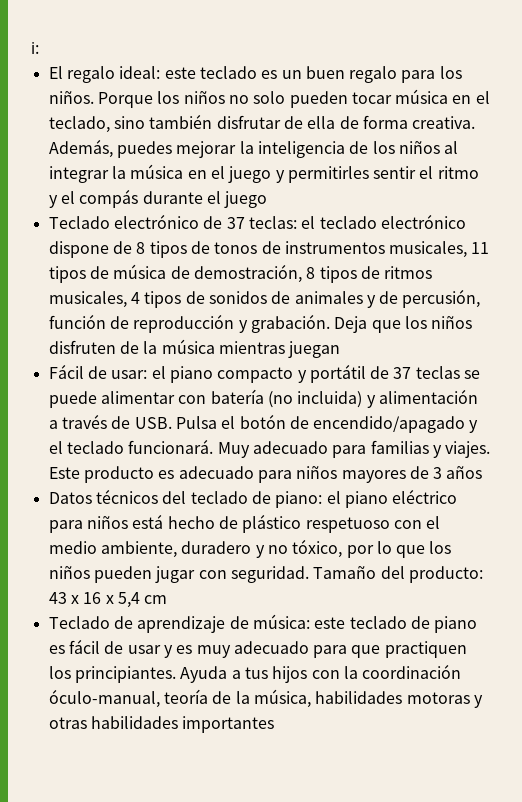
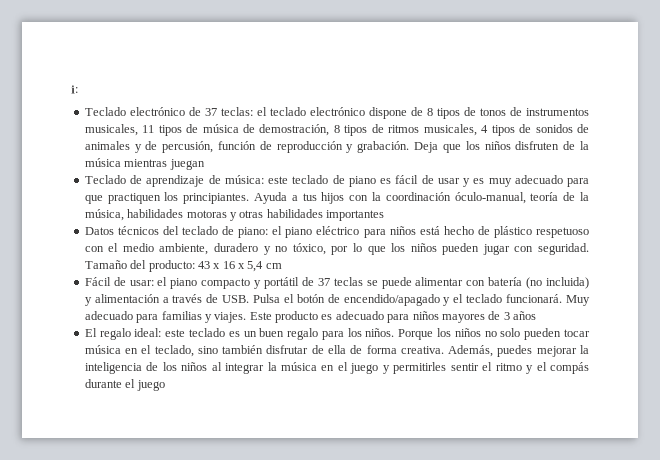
+ Teclado electrónico de 37 teclas: el teclado electrónico dispone de 8 tipos de tonos de instrumentos musicales, 11 tipos de música de demostración, 8 tipos de ritmos musicales, 4 tipos de sonidos de animales y de percusión, función de reproducción y grabación. Deja que los niños disfruten de la música mientras juegan
+ Teclado de aprendizaje de música: este teclado de piano es fácil de usar y es muy adecuado para que practiquen los principiantes. Ayuda a tus hijos con la coordinación óculo-manual, teoría de la música, habilidades motoras y otras habilidades importantes
+ Datos técnicos del teclado de piano: el piano eléctrico para niños está hecho de plástico respetuoso con el medio ambiente, duradero y no tóxico, por lo que los niños pueden jugar con seguridad. Tamaño del producto: 43 x 16 x 5,4 cm
+ Fácil de usar: el piano compacto y portátil de 37 teclas se puede alimentar con batería (no incluida) y alimentación a través de USB. Pulsa el botón de encendido/apagado y el teclado funcionará. Muy adecuado para familias y viajes. Este producto es adecuado para niños mayores de 3 años
- Teclado electrónico de 37 teclas: el teclado electrónico dispone de 8 tipos de tonos de instrumentos musicales, 11 tipos de música de demostración, 8 tipos de ritmos musicales, 4 tipos de sonidos de animales y de percusión, función de reproducción y grabación. Deja que los niños disfruten de la música mientras juegan
- Fácil de usar: el piano compacto y portátil de 37 teclas se puede alimentar con batería (no incluida) y alimentación a través de USB. Pulsa el botón de encendido/apagado y el teclado funcionará. Muy adecuado para familias y viajes. Este producto es adecuado para niños mayores de 3 años
- Datos técnicos del teclado de piano: el piano eléctrico para niños está hecho de plástico respetuoso con el medio ambiente, duradero y no tóxico, por lo que los niños pueden jugar con seguridad. Tamaño del producto: 43 x 16 x 5,4 cm
- Teclado de aprendizaje de música: este teclado de piano es fácil de usar y es muy adecuado para que practiquen los principiantes. Ayuda a tus hijos con la coordinación óculo-manual, teoría de la música, habilidades motoras y otras habilidades importantes

